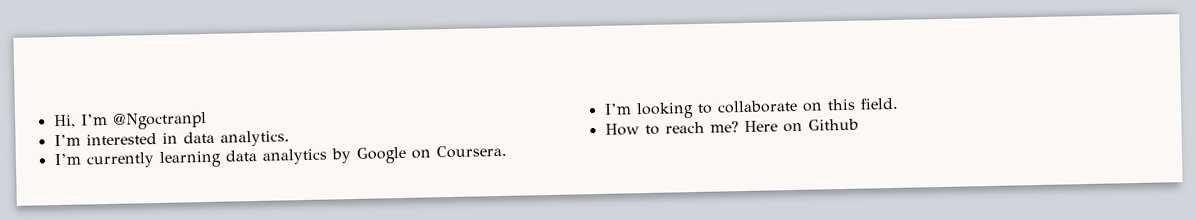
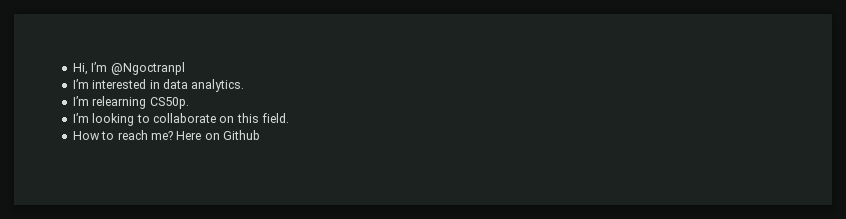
- I’m currently learning data analytics by Google on Coursera.
+ I’m relearning CS50p.

